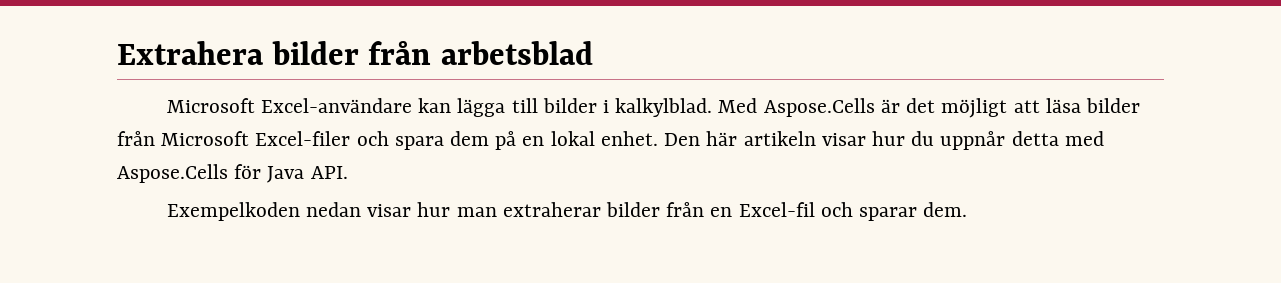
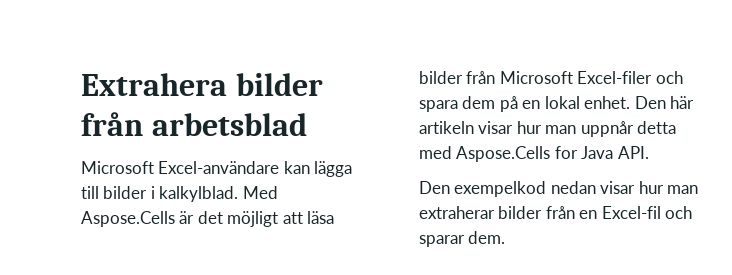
- Den här artikeln visar hur du uppnår detta med Aspose.Cells för Java API.
+ Den här artikeln visar hur man uppnår detta med Aspose.Cells for Java API.
- Exempelkoden nedan visar hur man extraherar bilder från en Excel-fil och sparar dem.
+ Den exempelkod nedan visar hur man extraherar bilder från en Excel-fil och sparar dem.

